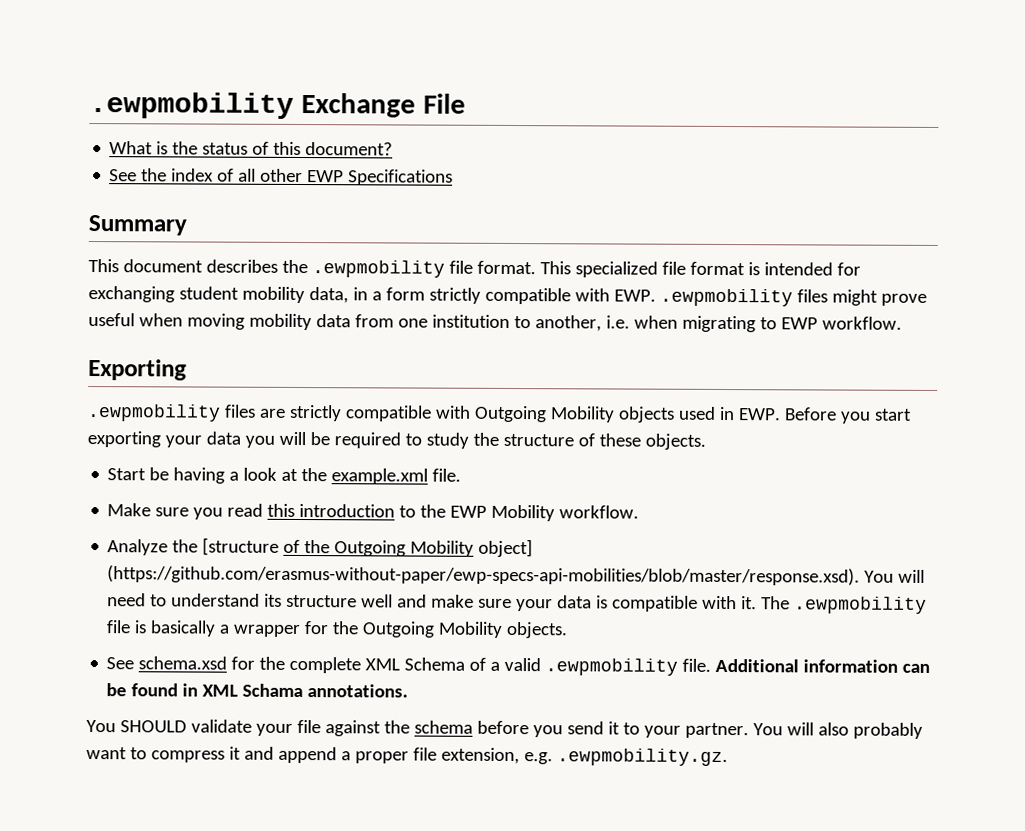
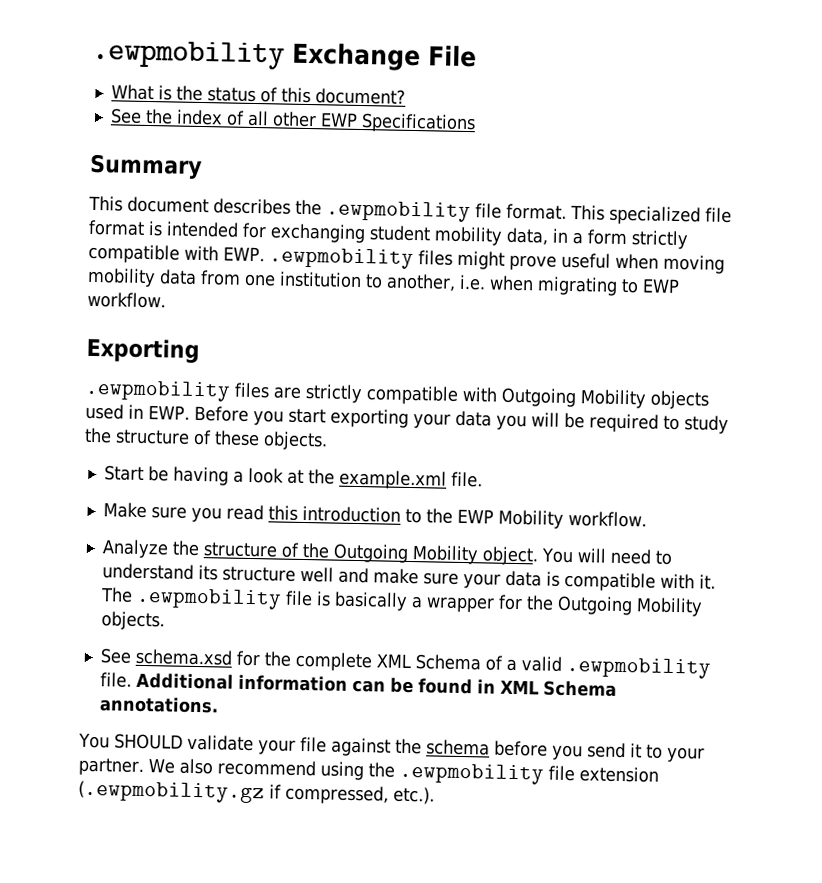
- Analyze the [structure of the Outgoing Mobility object] (https://github.com/erasmus-without-paper/ewp-specs-api-mobilities/blob/master/response.xsd). You will need to understand its structure well and make sure your data is compatible with it.
+ Analyze the structure of the Outgoing Mobility object. You will need to understand its structure well and make sure your data is compatible with it.
- Additional information can be found in XML Schama annotations.
+ Additional information can be found in XML Schema annotations.
- You will also probably want to compress it and append a proper file extension, e.g. .ewpmobility.gz.
+ We also recommend using the .ewpmobility file extension (.ewpmobility.gz if compressed, etc.).

